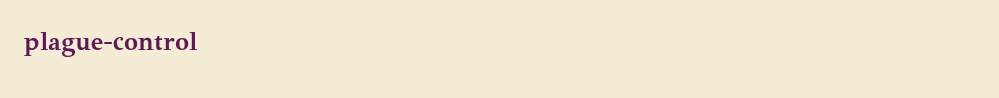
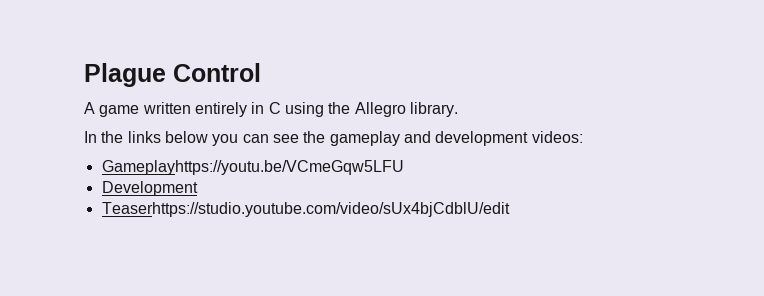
- plague-control
+ Plague Control
+ A game written entirely in C using the Allegro library.
+ In the links below you can see the gameplay and development videos:
+ Gameplayhttps://youtu.be/VCmeGqw5LFU
+ Development
+ Teaserhttps://studio.youtube.com/video/sUx4bjCdblU/edit

